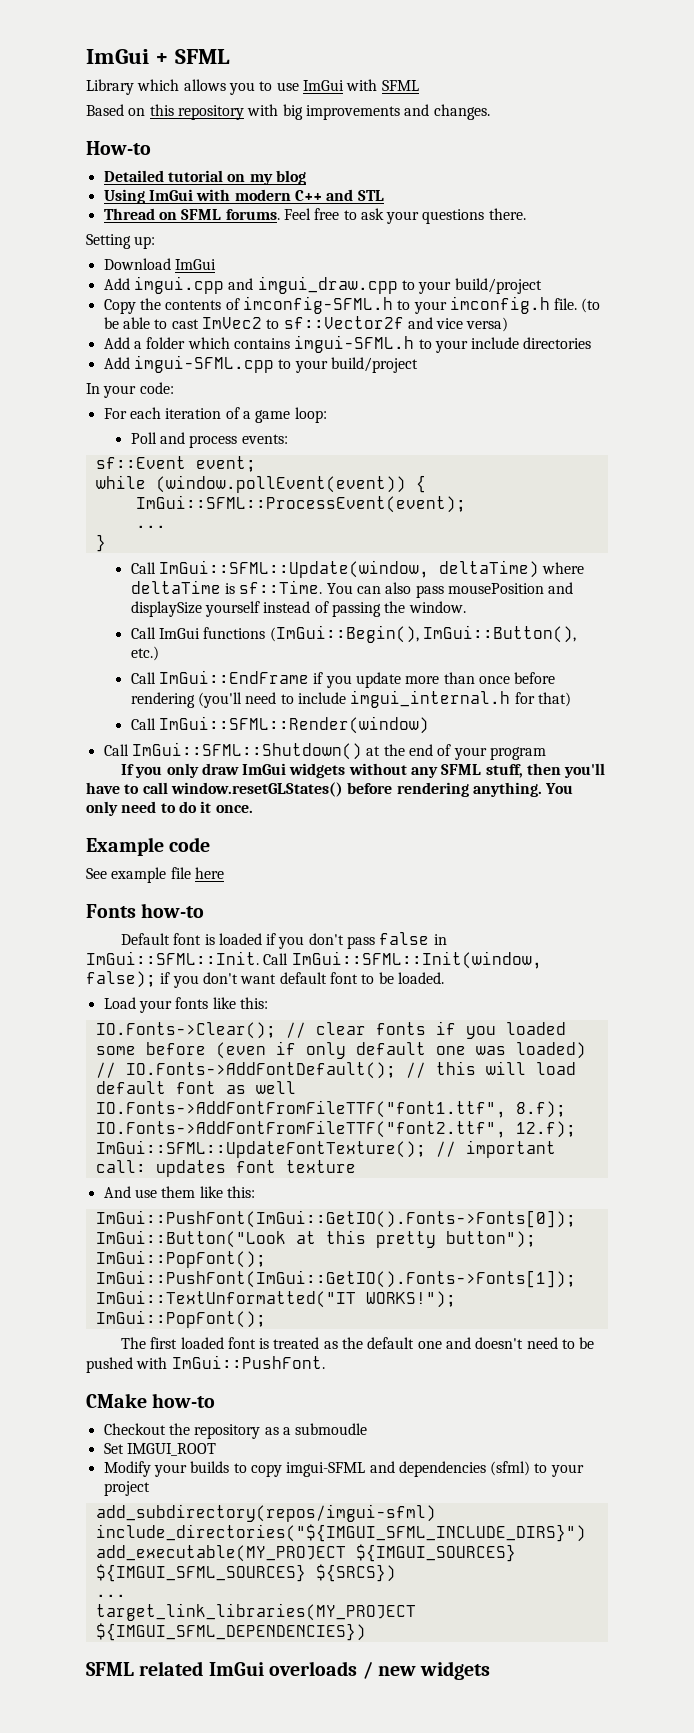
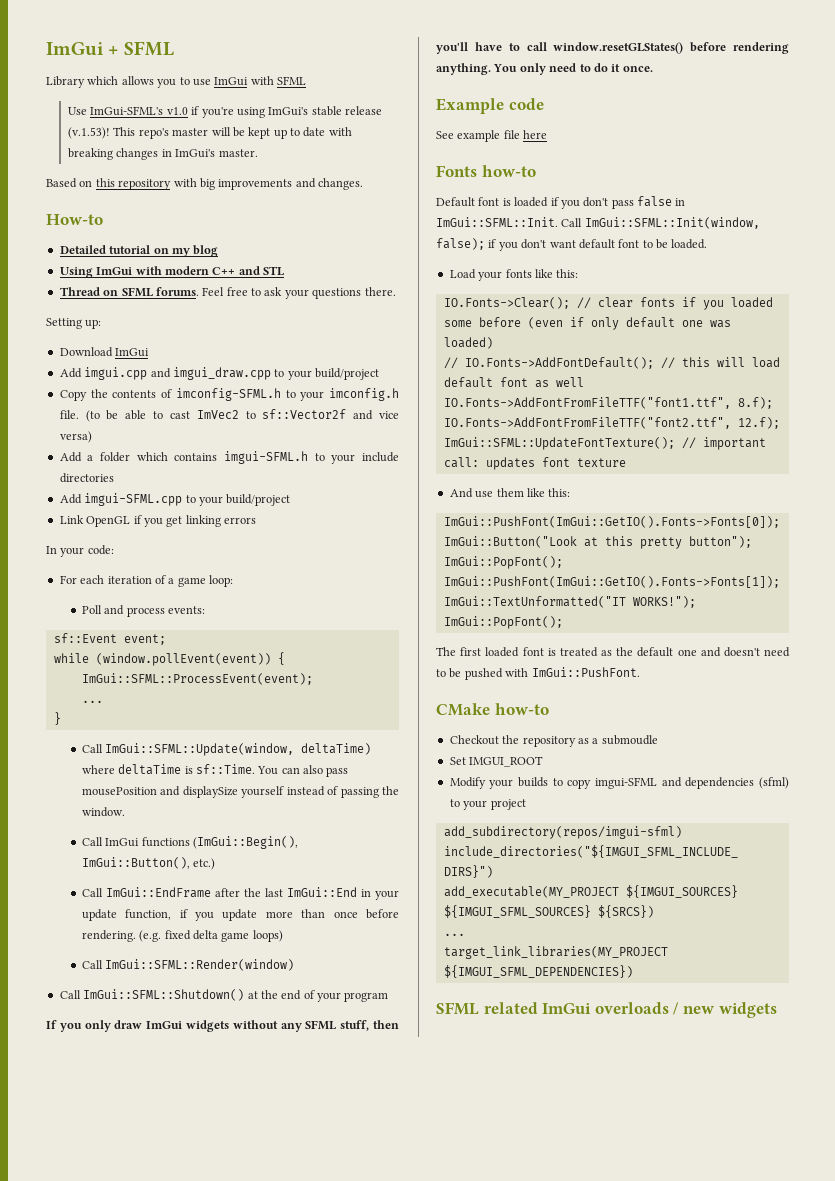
+ Use ImGui-SFML's v1.0 if you're using ImGui's stable release (v.1.53)! This repo's master will be kept up to date with breaking changes in ImGui's master.
+ Link OpenGL if you get linking errors
- Call ImGui::EndFrame if you update more than once before rendering (you'll need to include imgui_internal.h for that)
+ Call ImGui::EndFrame after the last ImGui::End in your update function, if you update more than once before rendering. (e.g. fixed delta game loops)

